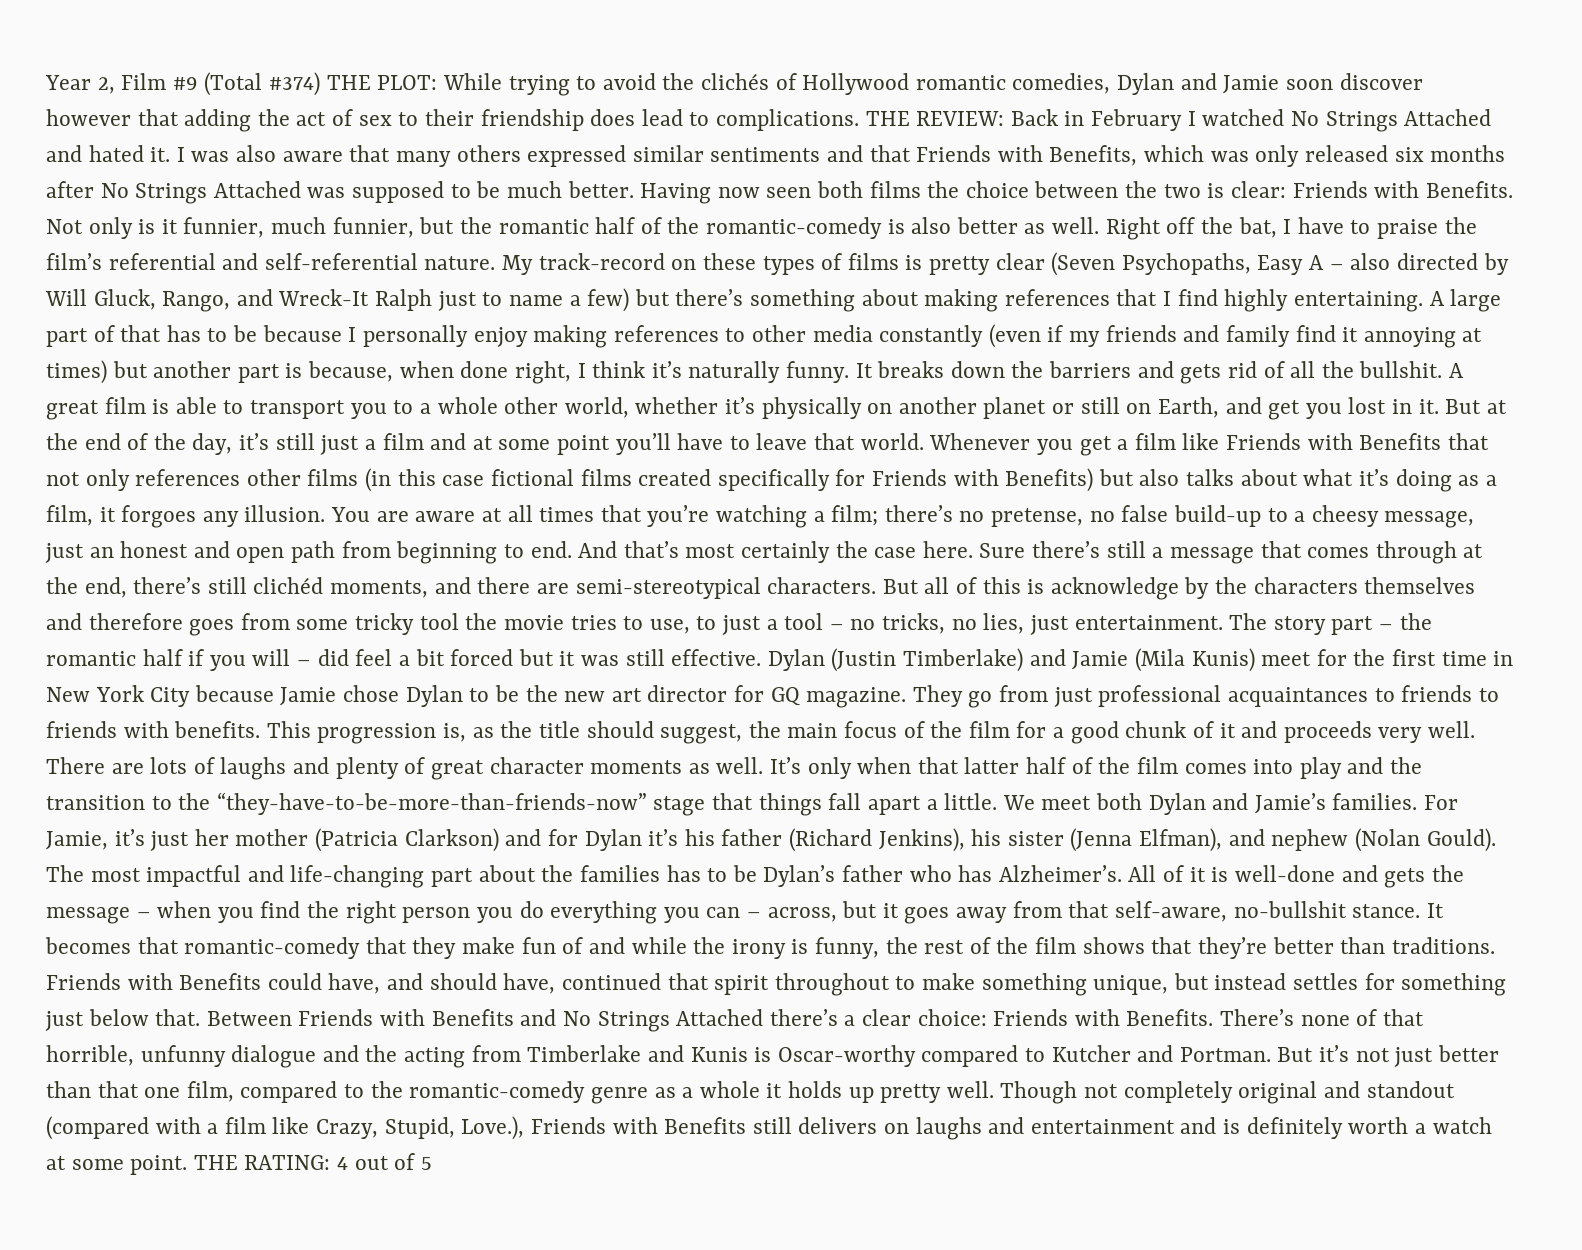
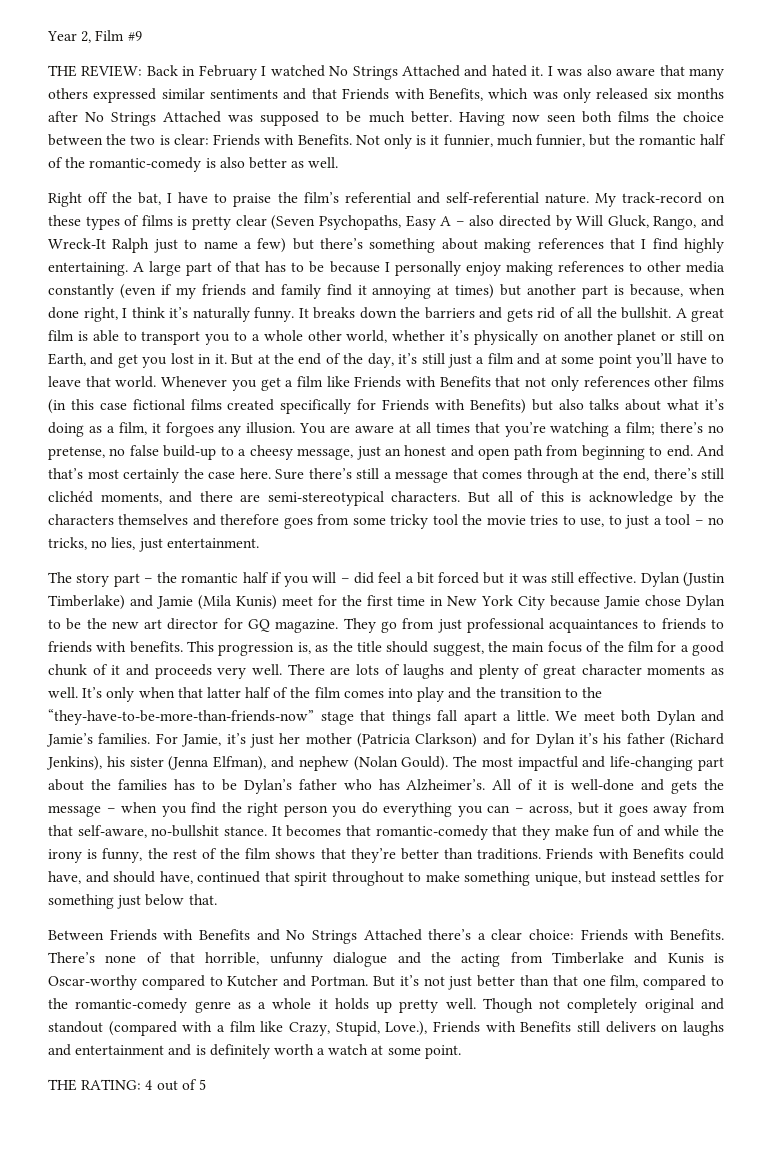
- Year 2, Film #9 (Total #374) THE PLOT: While trying to avoid the clichés of Hollywood romantic comedies, Dylan and Jamie soon discover however that adding the act of sex to their friendship does lead to complications. THE REVIEW: Back in February I watched No Strings Attached and hated it.
+ Year 2, Film #9
+ THE REVIEW: Back in February I watched No Strings Attached and hated it.
- Not only is it funnier, much funnier, but the romantic half of the romantic-comedy is also better as well. Right off the bat, I have to praise the film’s referential and self-referential nature.
+ Not only is it funnier, much funnier, but the romantic half of the romantic-comedy is also better as well.
+ Right off the bat, I have to praise the film’s referential and self-referential nature.
- But all of this is acknowledge by the characters themselves and therefore goes from some tricky tool the movie tries to use, to just a tool – no tricks, no lies, just entertainment. The story part – the romantic half if you will – did feel a bit forced but it was still effective.
+ But all of this is acknowledge by the characters themselves and therefore goes from some tricky tool the movie tries to use, to just a tool – no tricks, no lies, just entertainment.
+ The story part – the romantic half if you will – did feel a bit forced but it was still effective.
- Friends with Benefits could have, and should have, continued that spirit throughout to make something unique, but instead settles for something just below that. Between Friends with Benefits and No Strings Attached there’s a clear choice: Friends with Benefits.
+ Friends with Benefits could have, and should have, continued that spirit throughout to make something unique, but instead settles for something just below that.
+ Between Friends with Benefits and No Strings Attached there’s a clear choice: Friends with Benefits.
- Though not completely original and standout (compared with a film like Crazy, Stupid, Love.), Friends with Benefits still delivers on laughs and entertainment and is definitely worth a watch at some point. THE RATING: 4 out of 5
+ Though not completely original and standout (compared with a film like Crazy, Stupid, Love.), Friends with Benefits still delivers on laughs and entertainment and is definitely worth a watch at some point.
+ THE RATING: 4 out of 5

